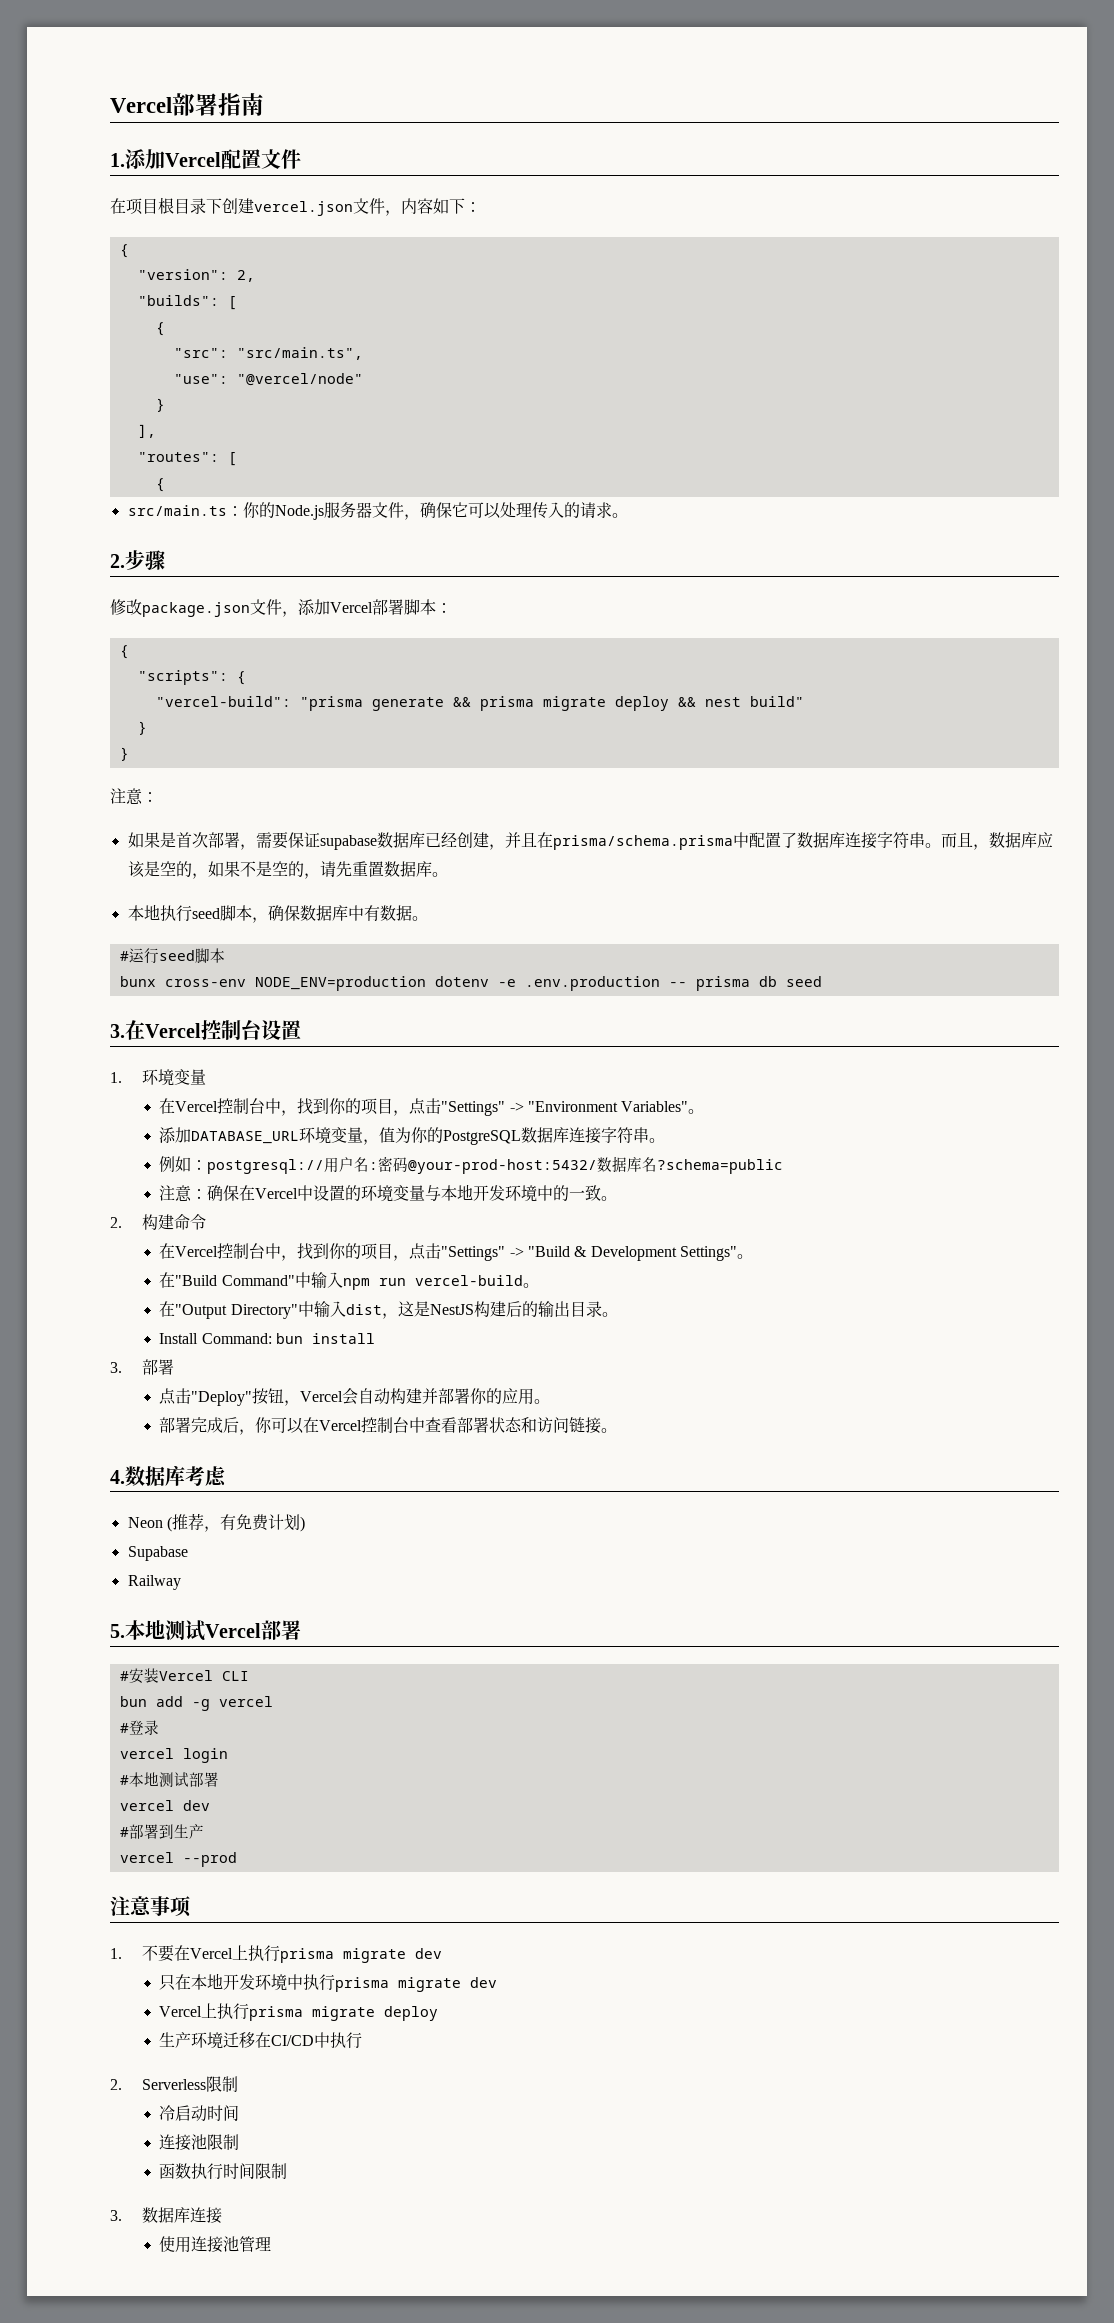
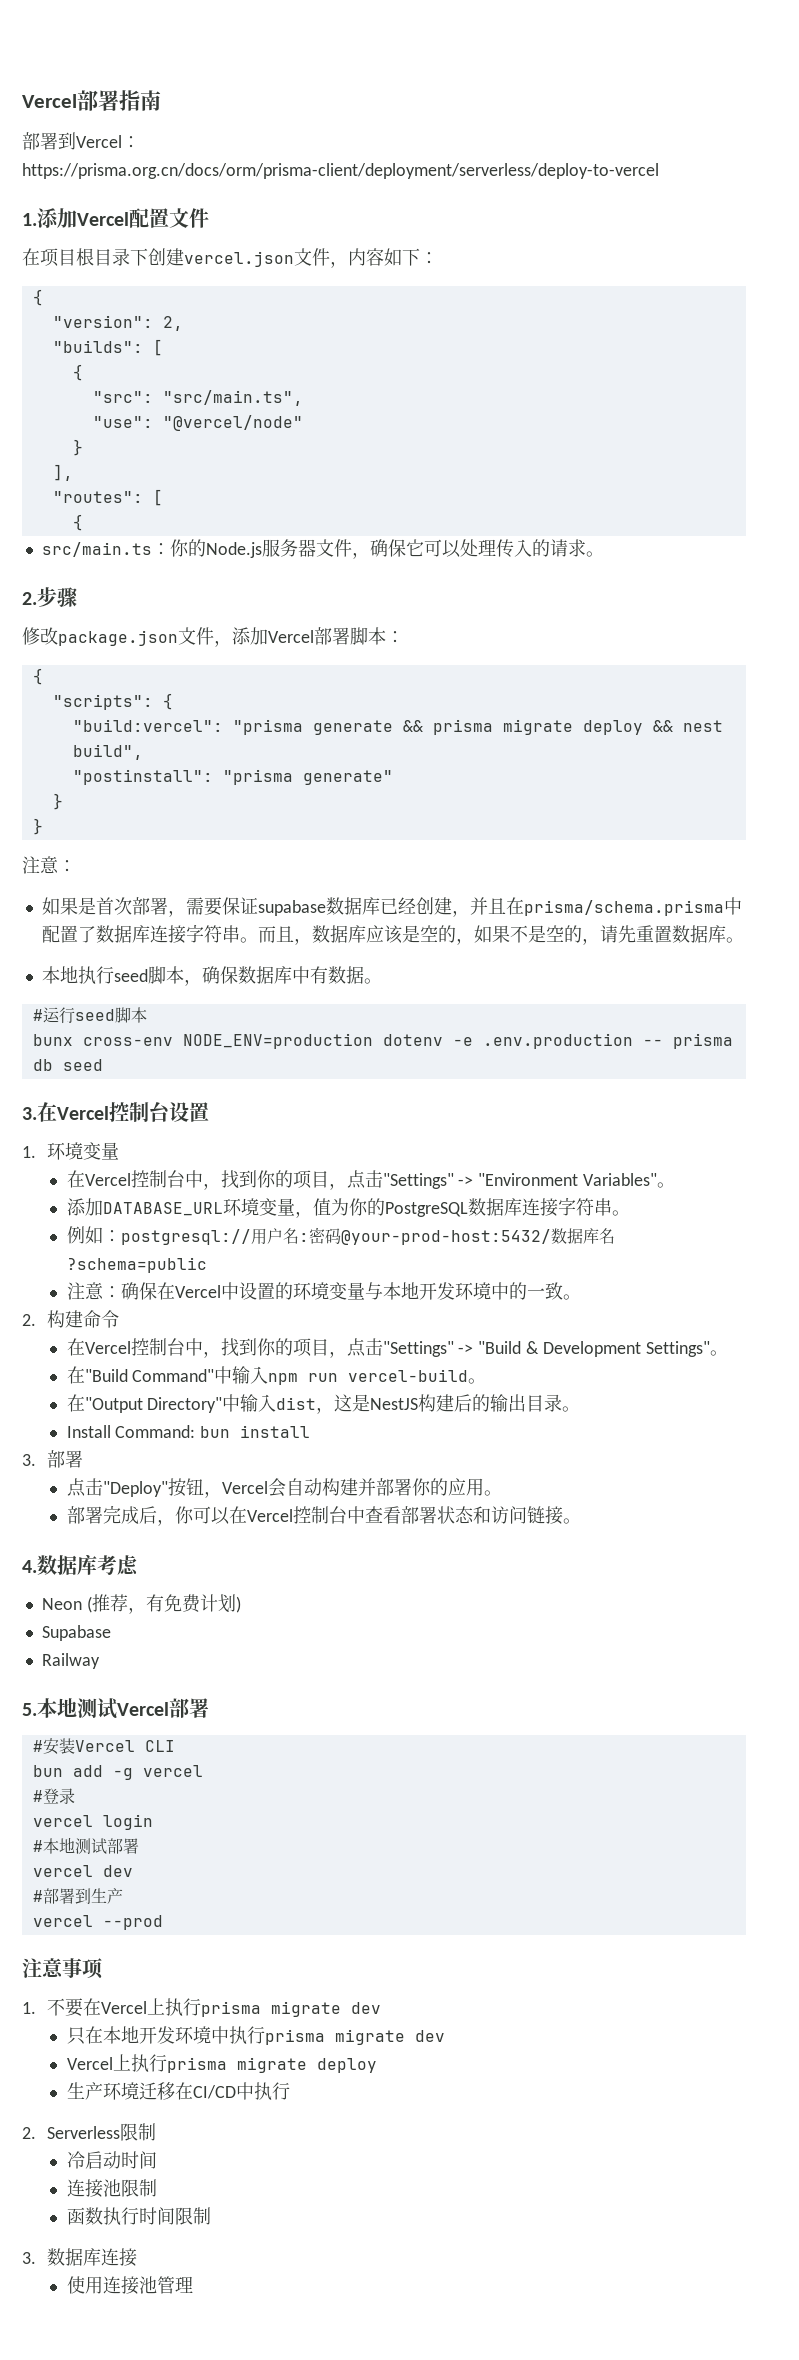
+ 部署到Vercel：https://prisma.org.cn/docs/orm/prisma-client/deployment/serverless/deploy-to-vercel
- "vercel-build": "prisma generate && prisma migrate deploy && nest build"
+ "build:vercel": "prisma generate && prisma migrate deploy && nest build",
+ "postinstall": "prisma generate"

